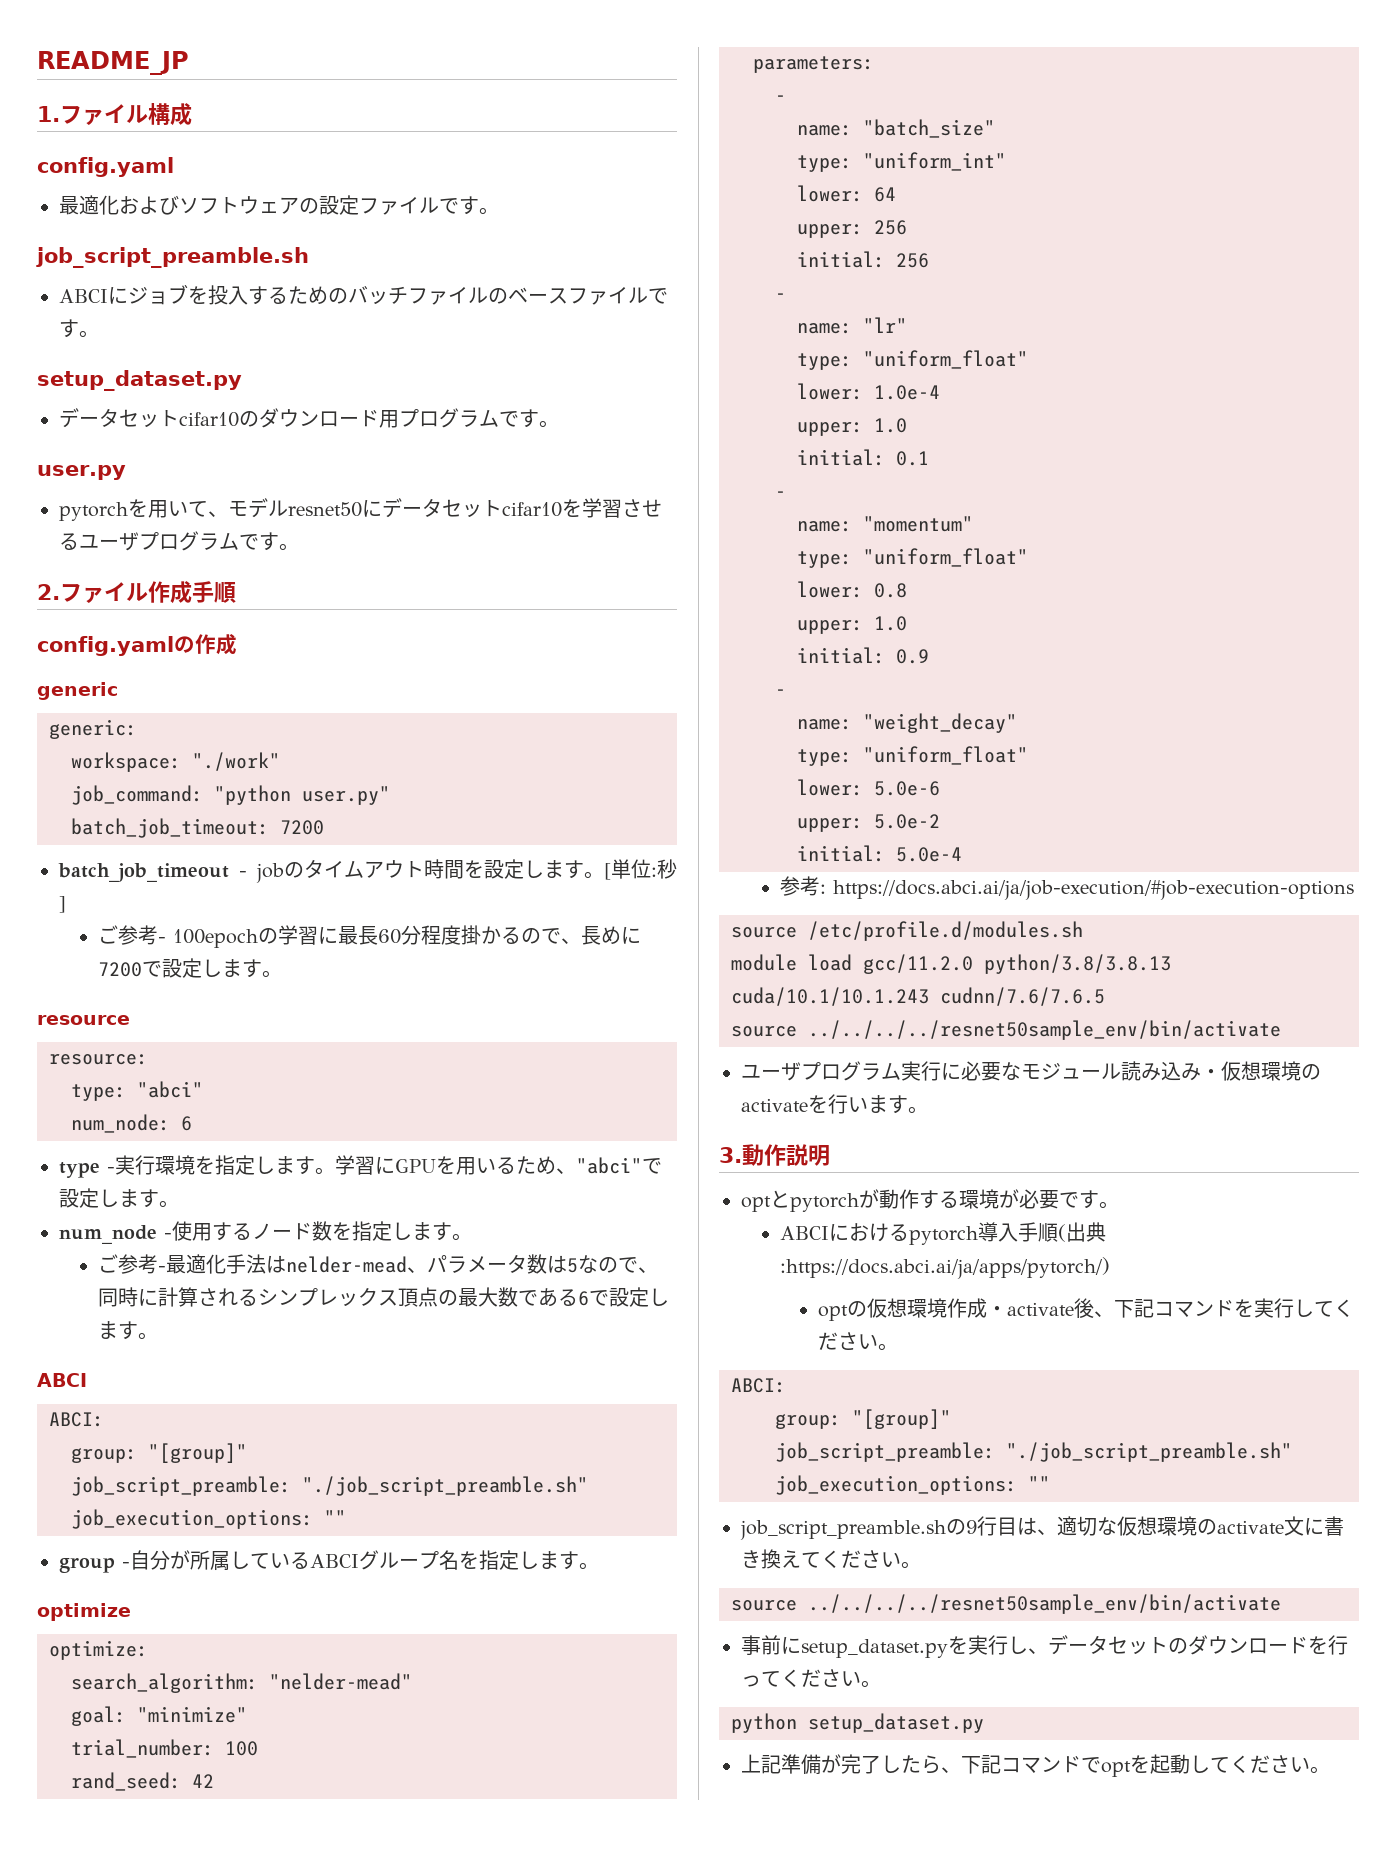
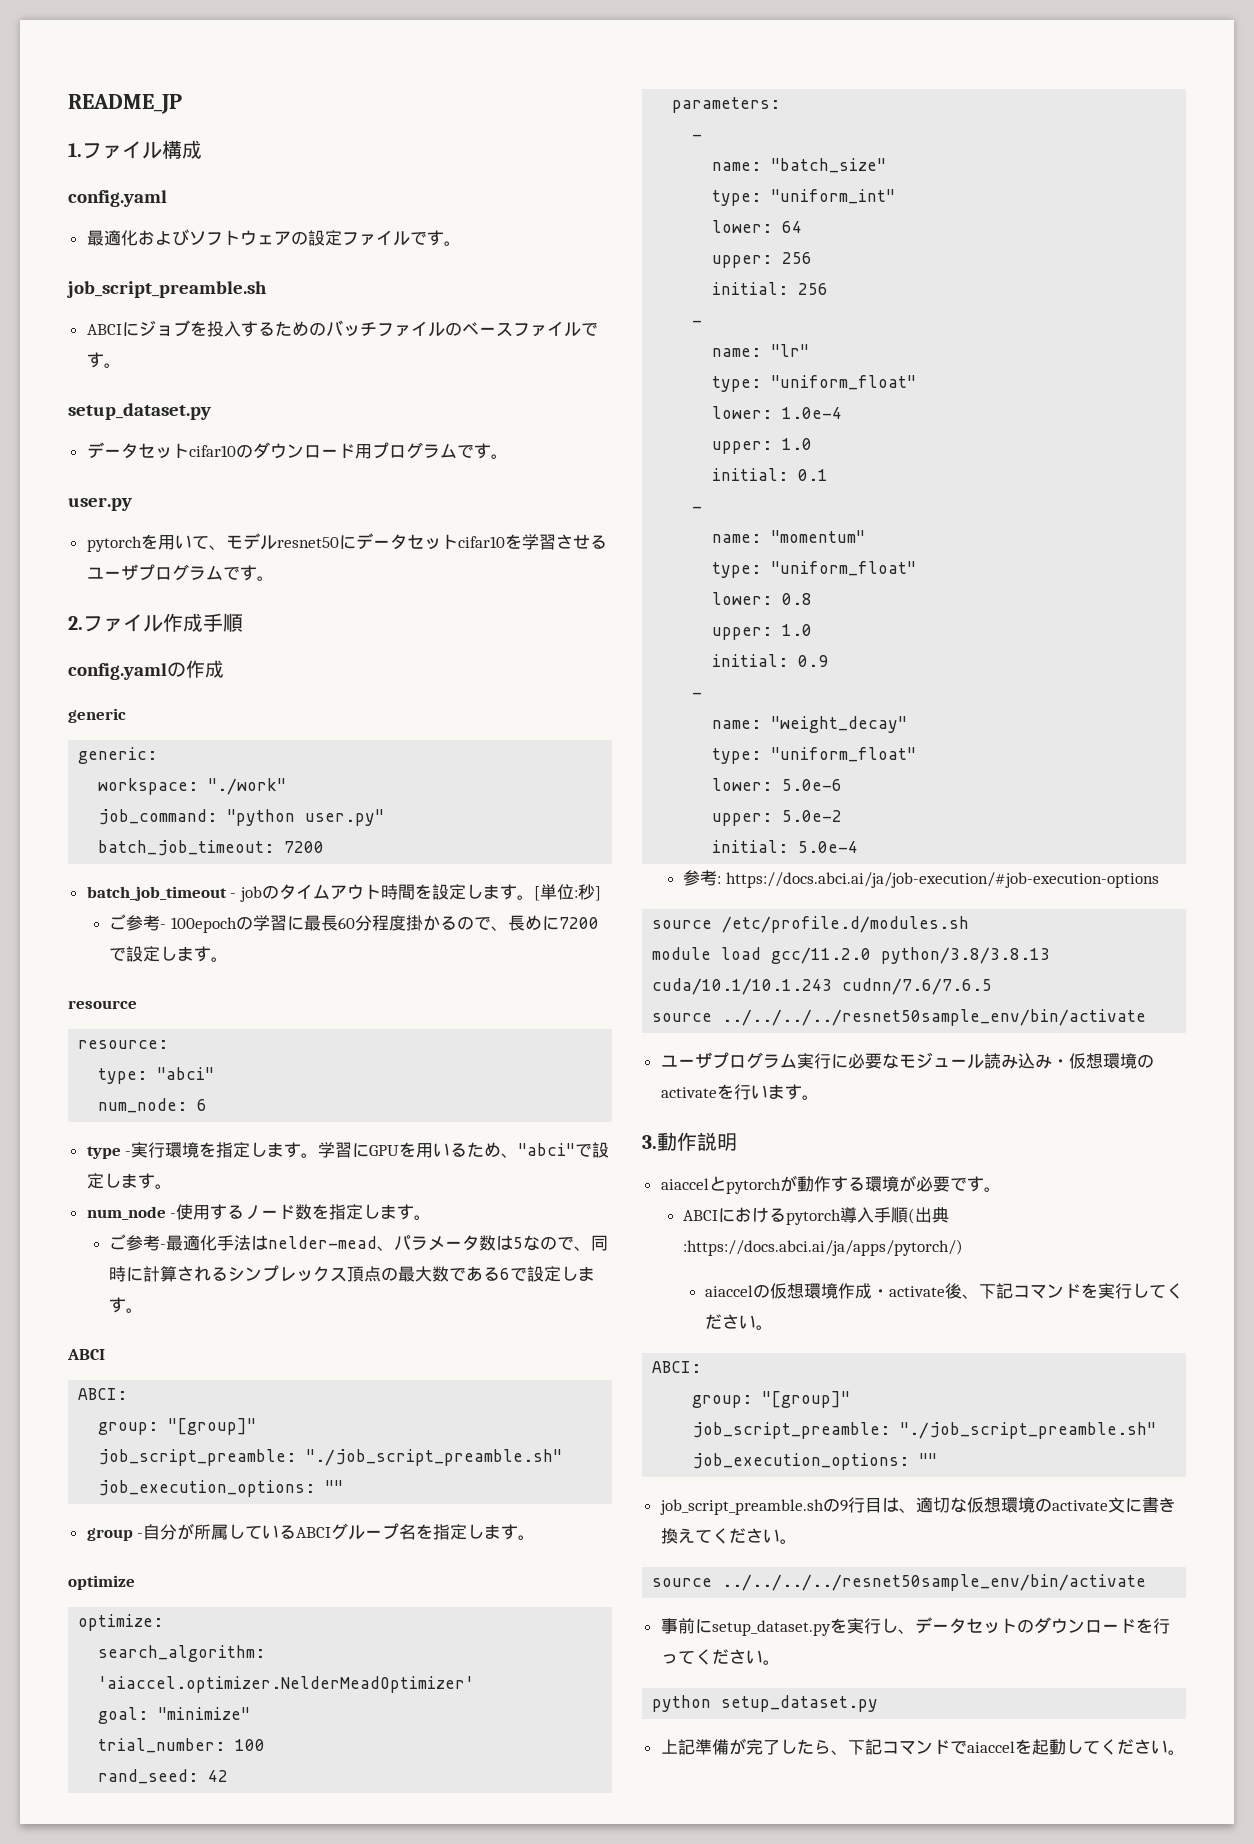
- search_algorithm: "nelder-mead"
+ search_algorithm: 'aiaccel.optimizer.NelderMeadOptimizer'
- optとpytorchが動作する環境が必要です。
+ aiaccelとpytorchが動作する環境が必要です。
- optの仮想環境作成・activate後、下記コマンドを実行してください。
+ aiaccelの仮想環境作成・activate後、下記コマンドを実行してください。
- 上記準備が完了したら、下記コマンドでoptを起動してください。
+ 上記準備が完了したら、下記コマンドでaiaccelを起動してください。

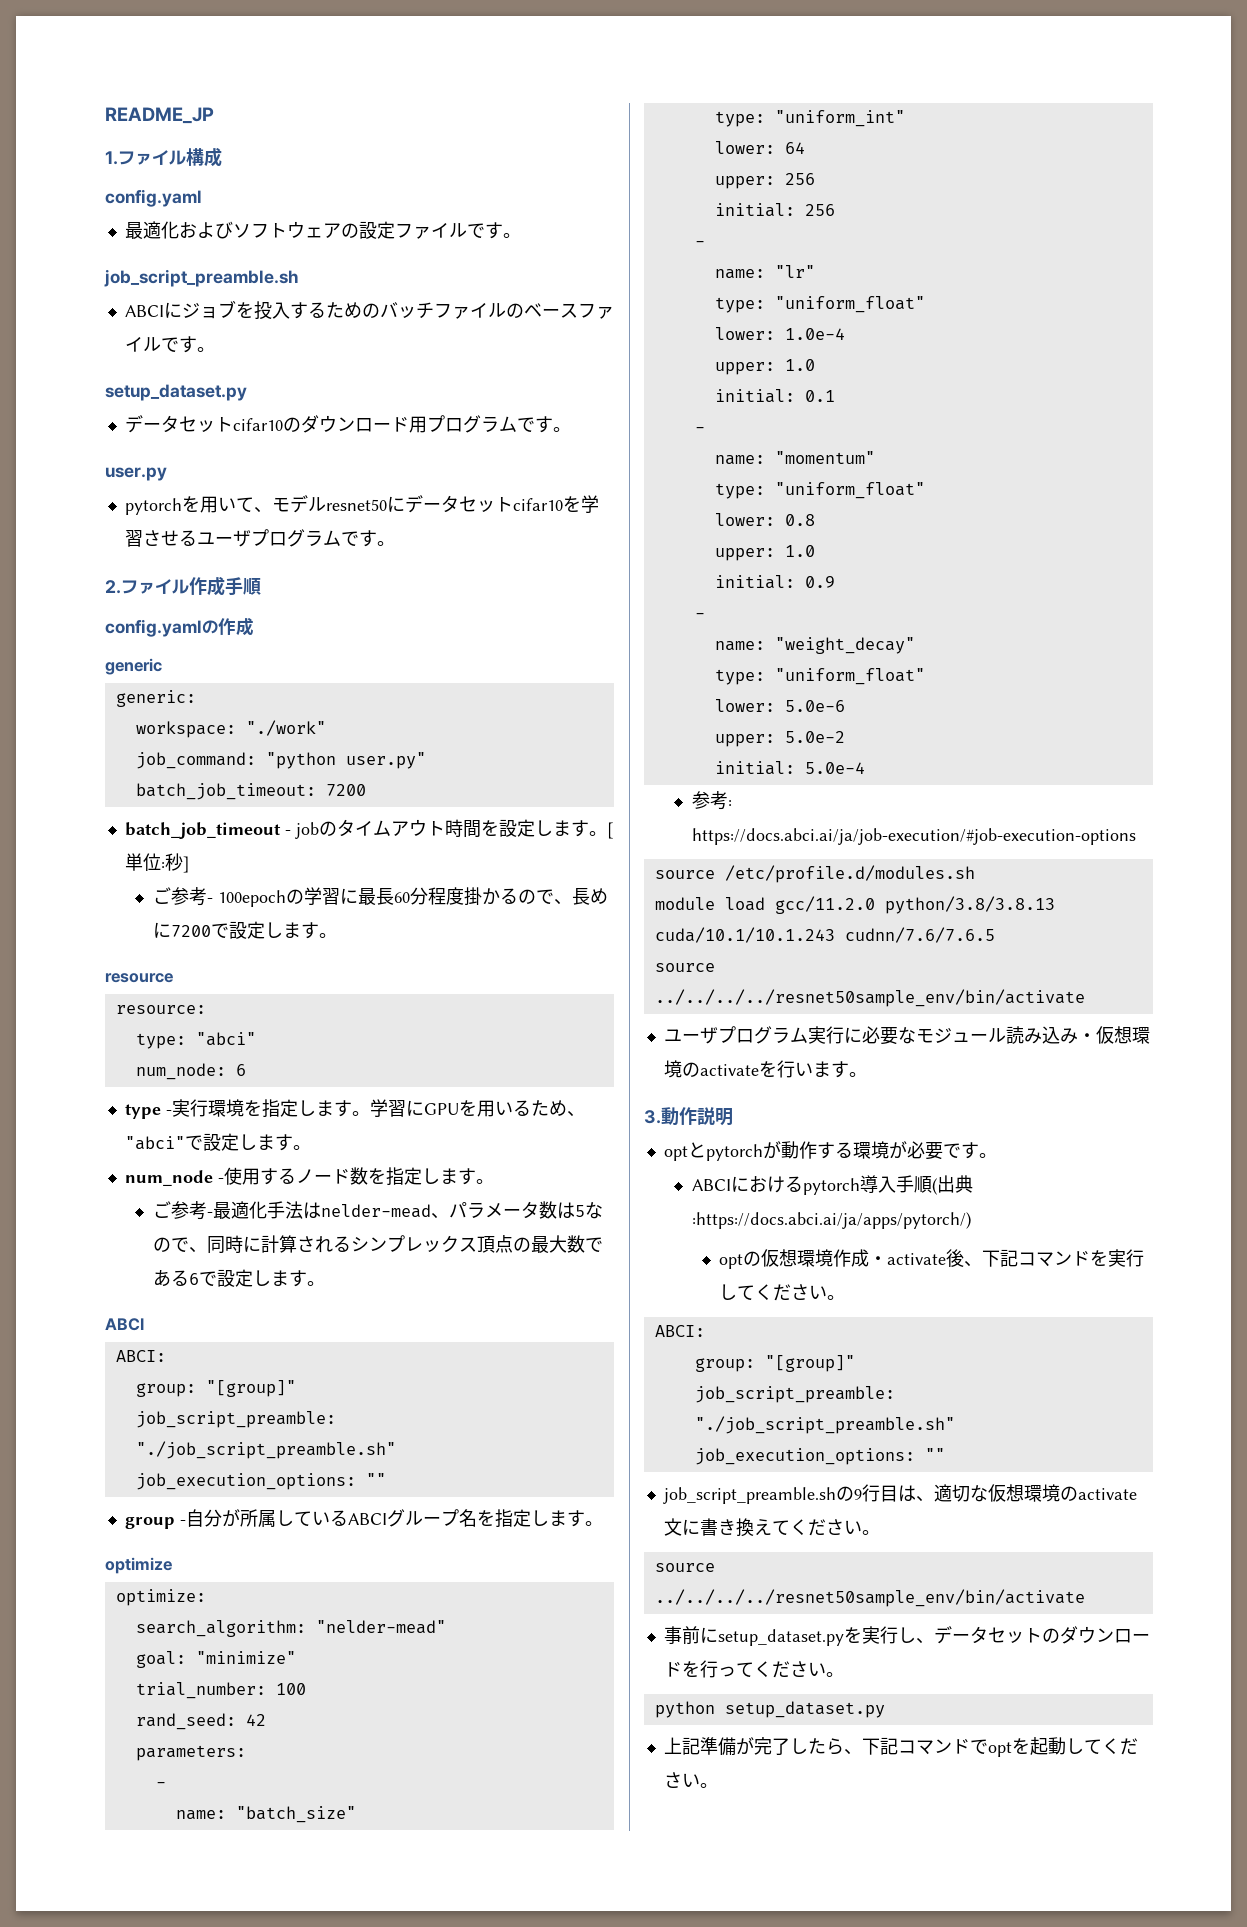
- search_algorithm: 'aiaccel.optimizer.NelderMeadOptimizer'
+ search_algorithm: "nelder-mead"
- aiaccelとpytorchが動作する環境が必要です。
+ optとpytorchが動作する環境が必要です。
- aiaccelの仮想環境作成・activate後、下記コマンドを実行してください。
+ optの仮想環境作成・activate後、下記コマンドを実行してください。
- 上記準備が完了したら、下記コマンドでaiaccelを起動してください。
+ 上記準備が完了したら、下記コマンドでoptを起動してください。

